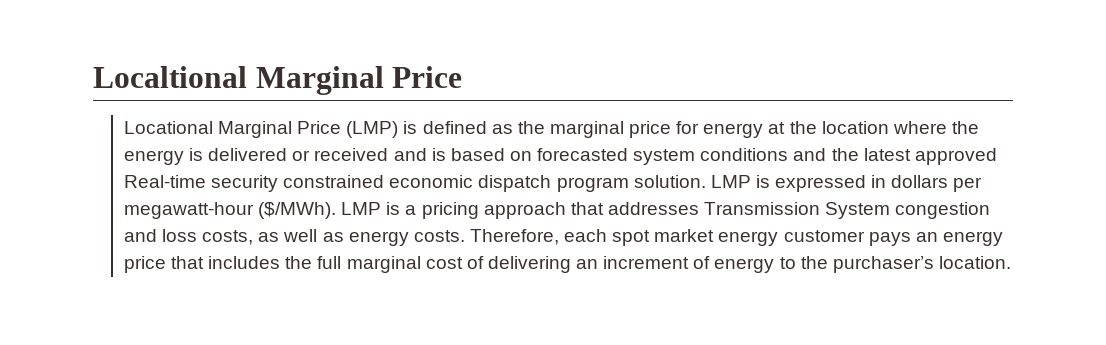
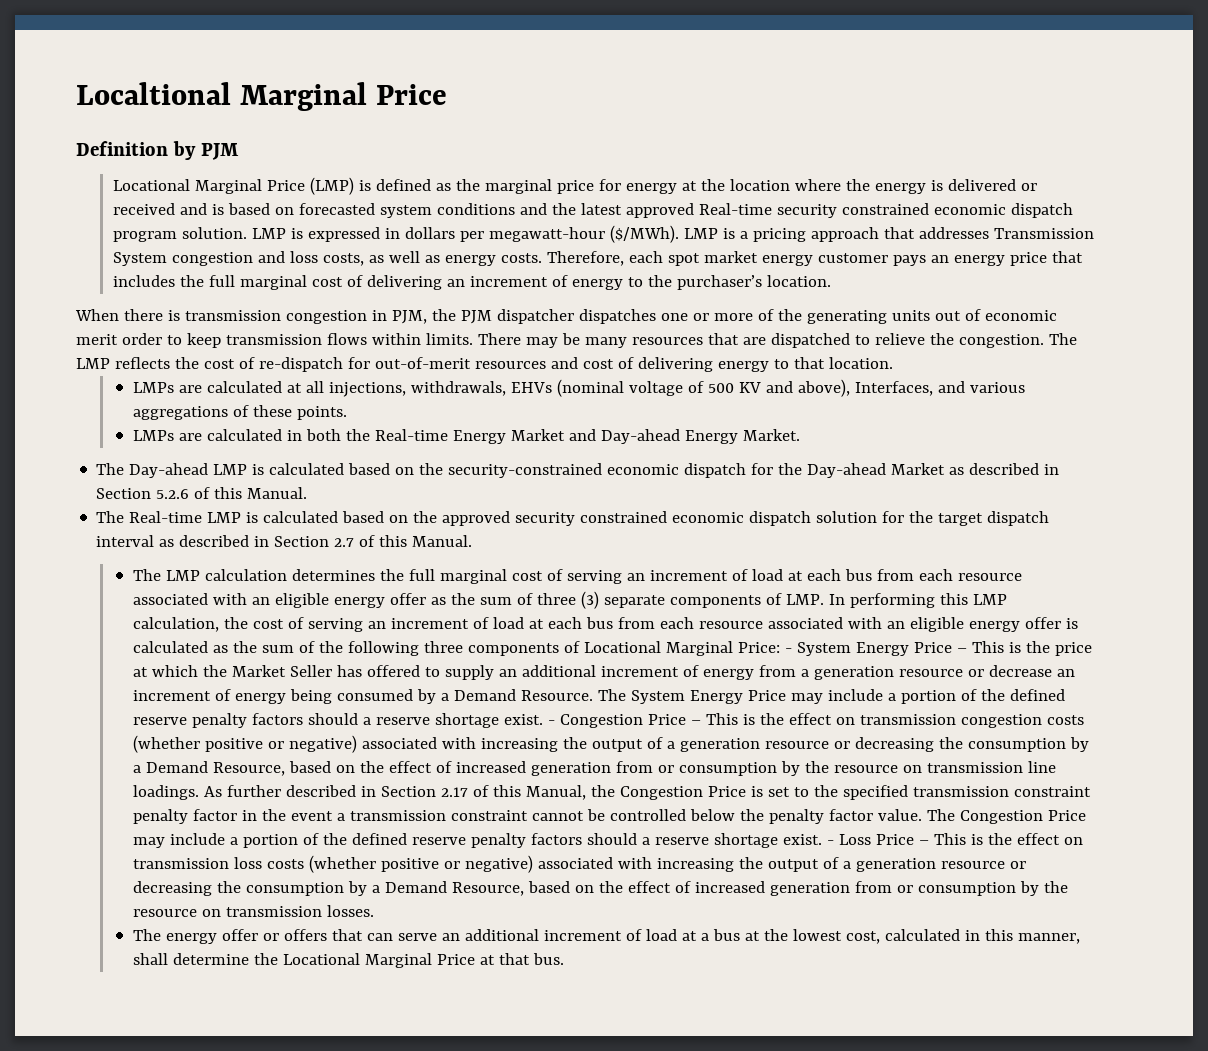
+ Definition by PJM
+ When there is transmission congestion in PJM, the PJM dispatcher dispatches one or more of the generating units out of economic merit order to keep transmission flows within limits. There may be many resources that are dispatched to relieve the congestion. The LMP reflects the cost of re-dispatch for out-of-merit resources and cost of delivering energy to that location.
+ LMPs are calculated at all injections, withdrawals, EHVs (nominal voltage of 500 KV and above), Interfaces, and various aggregations of these points.
+ LMPs are calculated in both the Real-time Energy Market and Day-ahead Energy Market.
+ The Day-ahead LMP is calculated based on the security-constrained economic dispatch for the Day-ahead Market as described in Section 5.2.6 of this Manual.
+ The Real-time LMP is calculated based on the approved security constrained economic dispatch solution for the target dispatch interval as described in Section 2.7 of this Manual.
+ The LMP calculation determines the full marginal cost of serving an increment of load at each bus from each resource associated with an eligible energy offer as the sum of three (3) separate components of LMP. In performing this LMP calculation, the cost of serving an increment of load at each bus from each resource associated with an eligible energy offer is calculated as the sum of the following three components of Locational Marginal Price: - System Energy Price – This is the price at which the Market Seller has offered to supply an additional increment of energy from a generation resource or decrease an increment of energy being consumed by a Demand Resource. The System Energy Price may include a portion of the defined reserve penalty factors should a reserve shortage exist. - Congestion Price – This is the effect on transmission congestion costs (whether positive or negative) associated with increasing the output of a generation resource or decreasing the consumption by a Demand Resource, based on the effect of increased generation from or consumption by the resource on transmission line loadings. As further described in Section 2.17 of this Manual, the Congestion Price is set to the specified transmission constraint penalty factor in the event a transmission constraint cannot be controlled below the penalty factor value. The Congestion Price may include a portion of the defined reserve penalty factors should a reserve shortage exist. - Loss Price – This is the effect on transmission loss costs (whether positive or negative) associated with increasing the output of a generation resource or decreasing the consumption by a Demand Resource, based on the effect of increased generation from or consumption by the resource on transmission losses.
+ The energy offer or offers that can serve an additional increment of load at a bus at the lowest cost, calculated in this manner, shall determine the Locational Marginal Price at that bus.

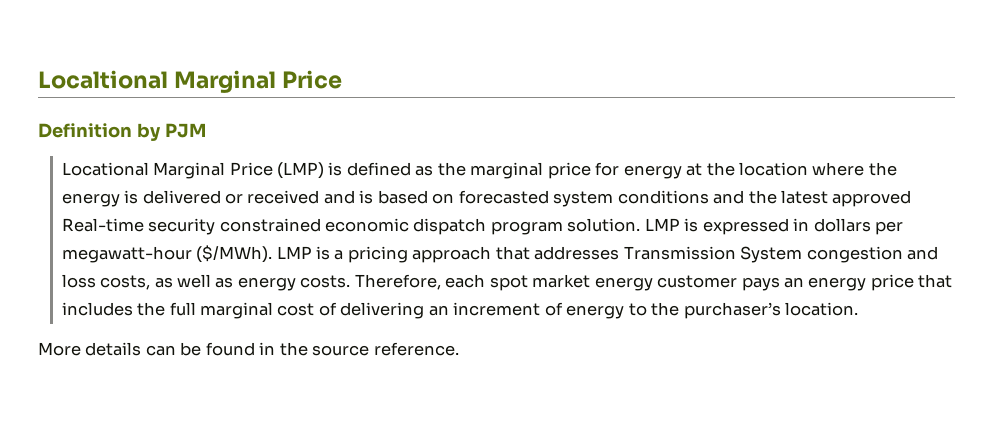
- When there is transmission congestion in PJM, the PJM dispatcher dispatches one or more of the generating units out of economic merit order to keep transmission flows within limits. There may be many resources that are dispatched to relieve the congestion. The LMP reflects the cost of re-dispatch for out-of-merit resources and cost of delivering energy to that location.
- LMPs are calculated at all injections, withdrawals, EHVs (nominal voltage of 500 KV and above), Interfaces, and various aggregations of these points.
- LMPs are calculated in both the Real-time Energy Market and Day-ahead Energy Market.
- The Day-ahead LMP is calculated based on the security-constrained economic dispatch for the Day-ahead Market as described in Section 5.2.6 of this Manual.
- The Real-time LMP is calculated based on the approved security constrained economic dispatch solution for the target dispatch interval as described in Section 2.7 of this Manual.
- The LMP calculation determines the full marginal cost of serving an increment of load at each bus from each resource associated with an eligible energy offer as the sum of three (3) separate components of LMP. In performing this LMP calculation, the cost of serving an increment of load at each bus from each resource associated with an eligible energy offer is calculated as the sum of the following three components of Locational Marginal Price: - System Energy Price – This is the price at which the Market Seller has offered to supply an additional increment of energy from a generation resource or decrease an increment of energy being consumed by a Demand Resource. The System Energy Price may include a portion of the defined reserve penalty factors should a reserve shortage exist. - Congestion Price – This is the effect on transmission congestion costs (whether positive or negative) associated with increasing the output of a generation resource or decreasing the consumption by a Demand Resource, based on the effect of increased generation from or consumption by the resource on transmission line loadings. As further described in Section 2.17 of this Manual, the Congestion Price is set to the specified transmission constraint penalty factor in the event a transmission constraint cannot be controlled below the penalty factor value. The Congestion Price may include a portion of the defined reserve penalty factors should a reserve shortage exist. - Loss Price – This is the effect on transmission loss costs (whether positive or negative) associated with increasing the output of a generation resource or decreasing the consumption by a Demand Resource, based on the effect of increased generation from or consumption by the resource on transmission losses.
- The energy offer or offers that can serve an additional increment of load at a bus at the lowest cost, calculated in this manner, shall determine the Locational Marginal Price at that bus.
+ More details can be found in the source reference.

